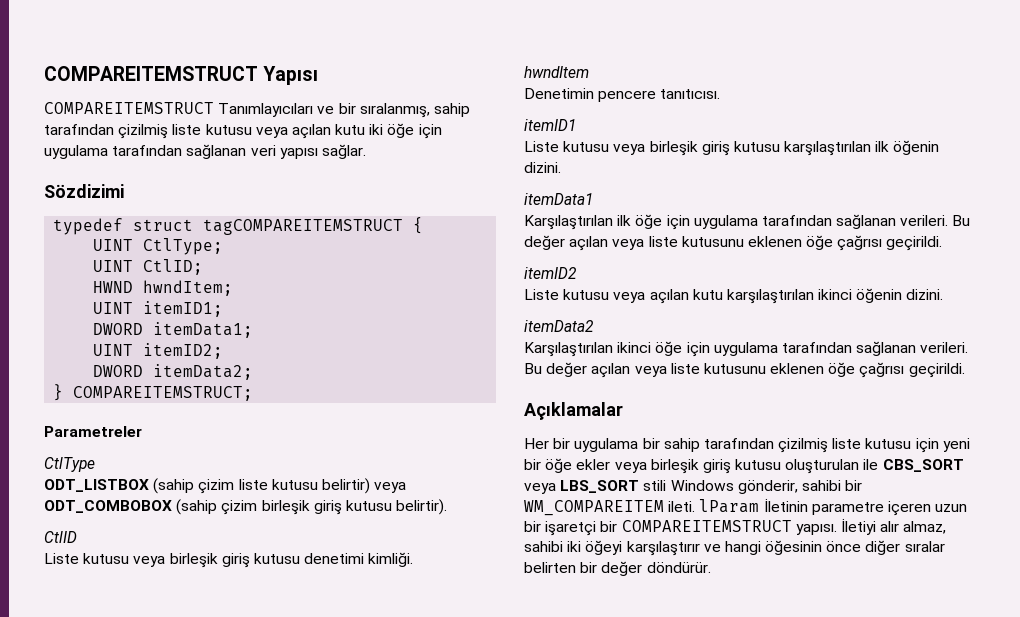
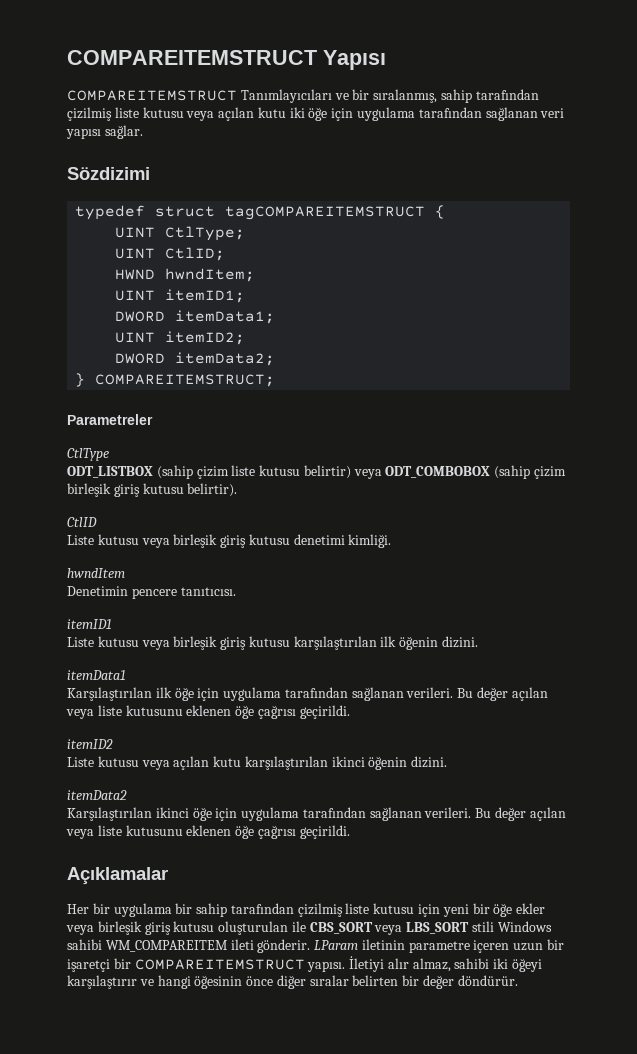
- Her bir uygulama bir sahip tarafından çizilmiş liste kutusu için yeni bir öğe ekler veya birleşik giriş kutusu oluşturulan ile CBS_SORT veya LBS_SORT stili Windows gönderir, sahibi bir WM_COMPAREITEM ileti. lParam İletinin parametre içeren uzun bir işaretçi bir COMPAREITEMSTRUCT yapısı.
+ Her bir uygulama bir sahip tarafından çizilmiş liste kutusu için yeni bir öğe ekler veya birleşik giriş kutusu oluşturulan ile CBS_SORT veya LBS_SORT stili Windows sahibi WM_COMPAREITEM ileti gönderir. LParam iletinin parametre içeren uzun bir işaretçi bir COMPAREITEMSTRUCT yapısı.

